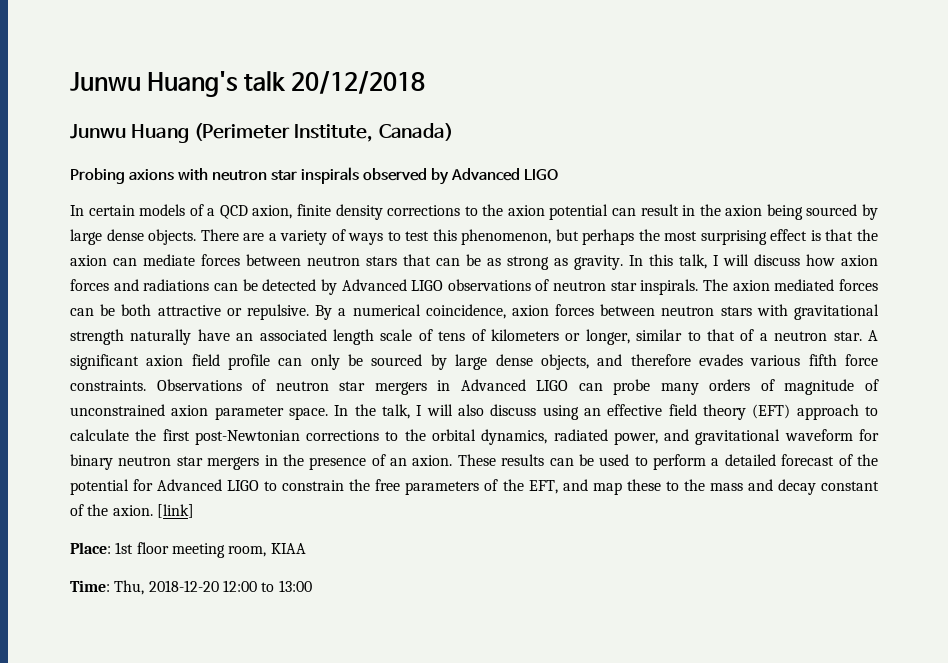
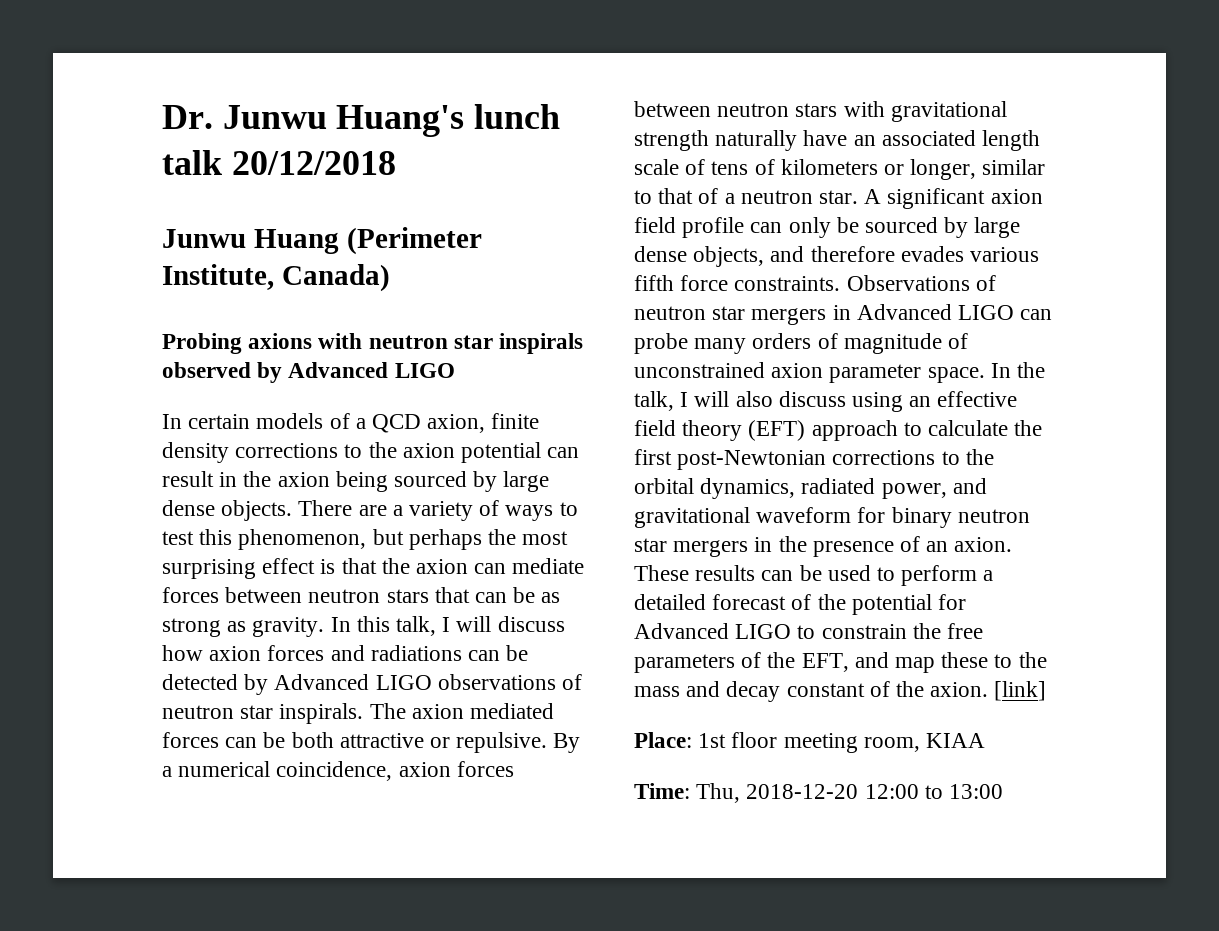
- Junwu Huang's talk 20/12/2018
+ Dr. Junwu Huang's lunch talk 20/12/2018

